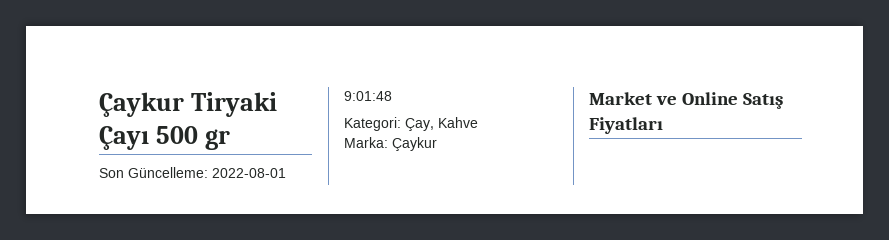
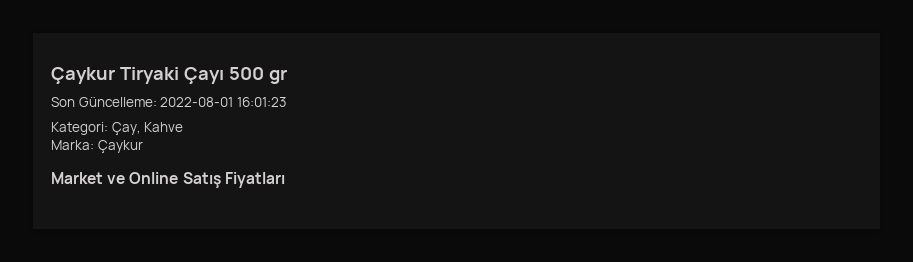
- Son Güncelleme: 2022-08-01 9:01:48
+ Son Güncelleme: 2022-08-01 16:01:23

